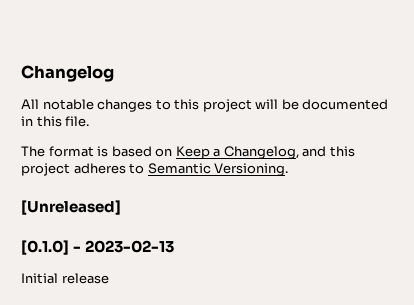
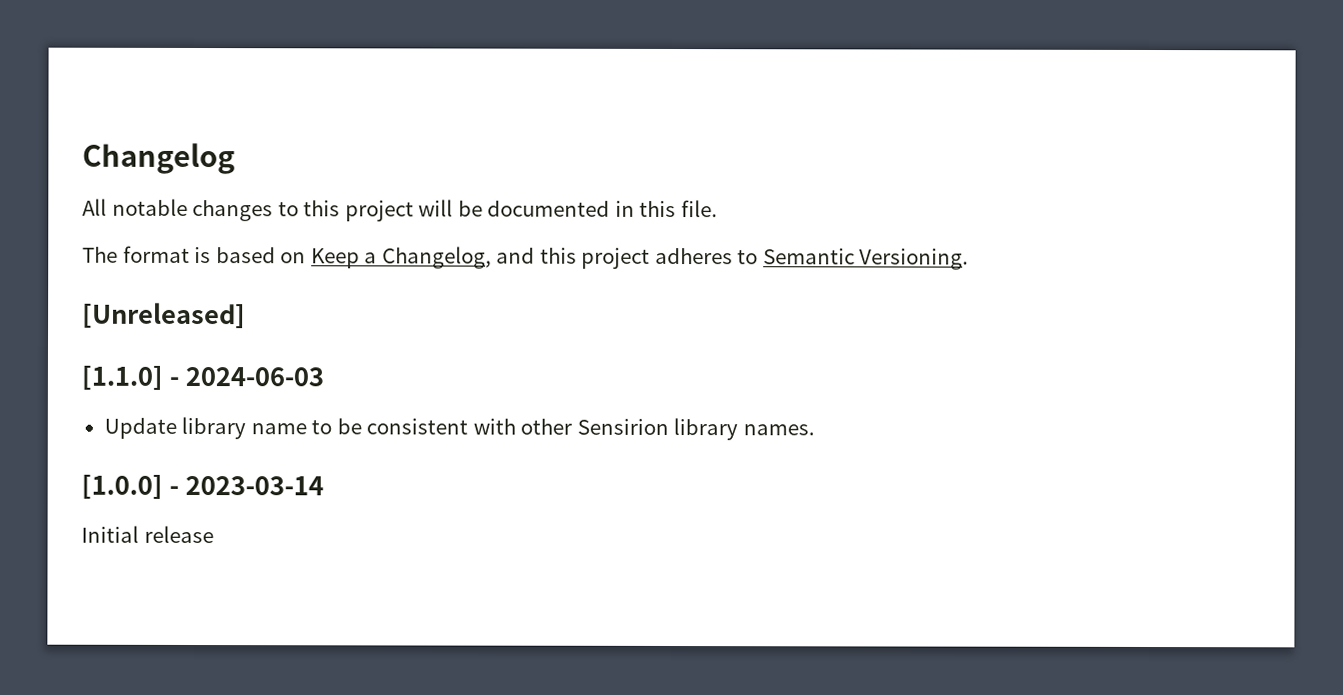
- [0.1.0] - 2023-02-13
+ [1.1.0] - 2024-06-03
+ Update library name to be consistent with other Sensirion library names.
+ [1.0.0] - 2023-03-14

